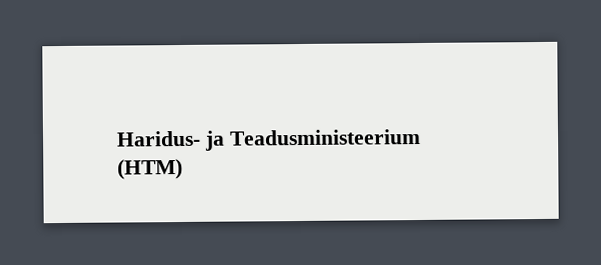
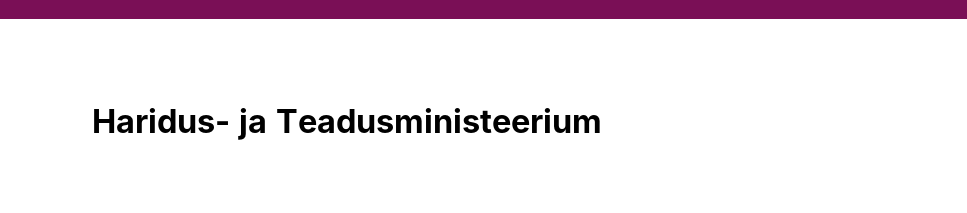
- Haridus- ja Teadusministeerium (HTM)
+ Haridus- ja Teadusministeerium

